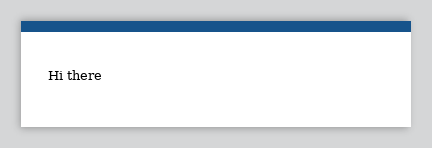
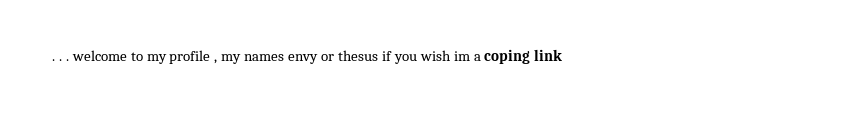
- Hi there
+ . . . welcome to my profile , my names envy or thesus if you wish im a coping link

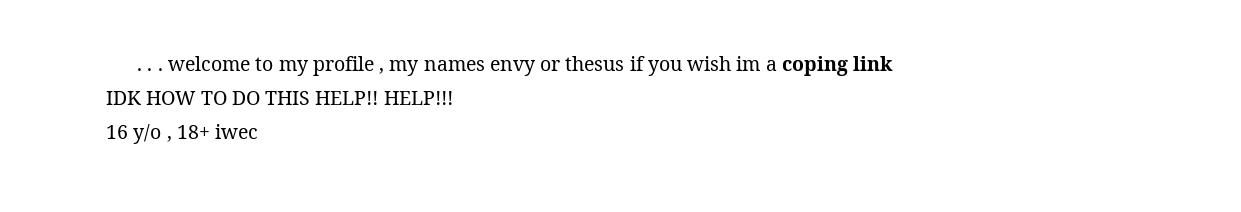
+ IDK HOW TO DO THIS HELP!! HELP!!!
+ 16 y/o , 18+ iwec

